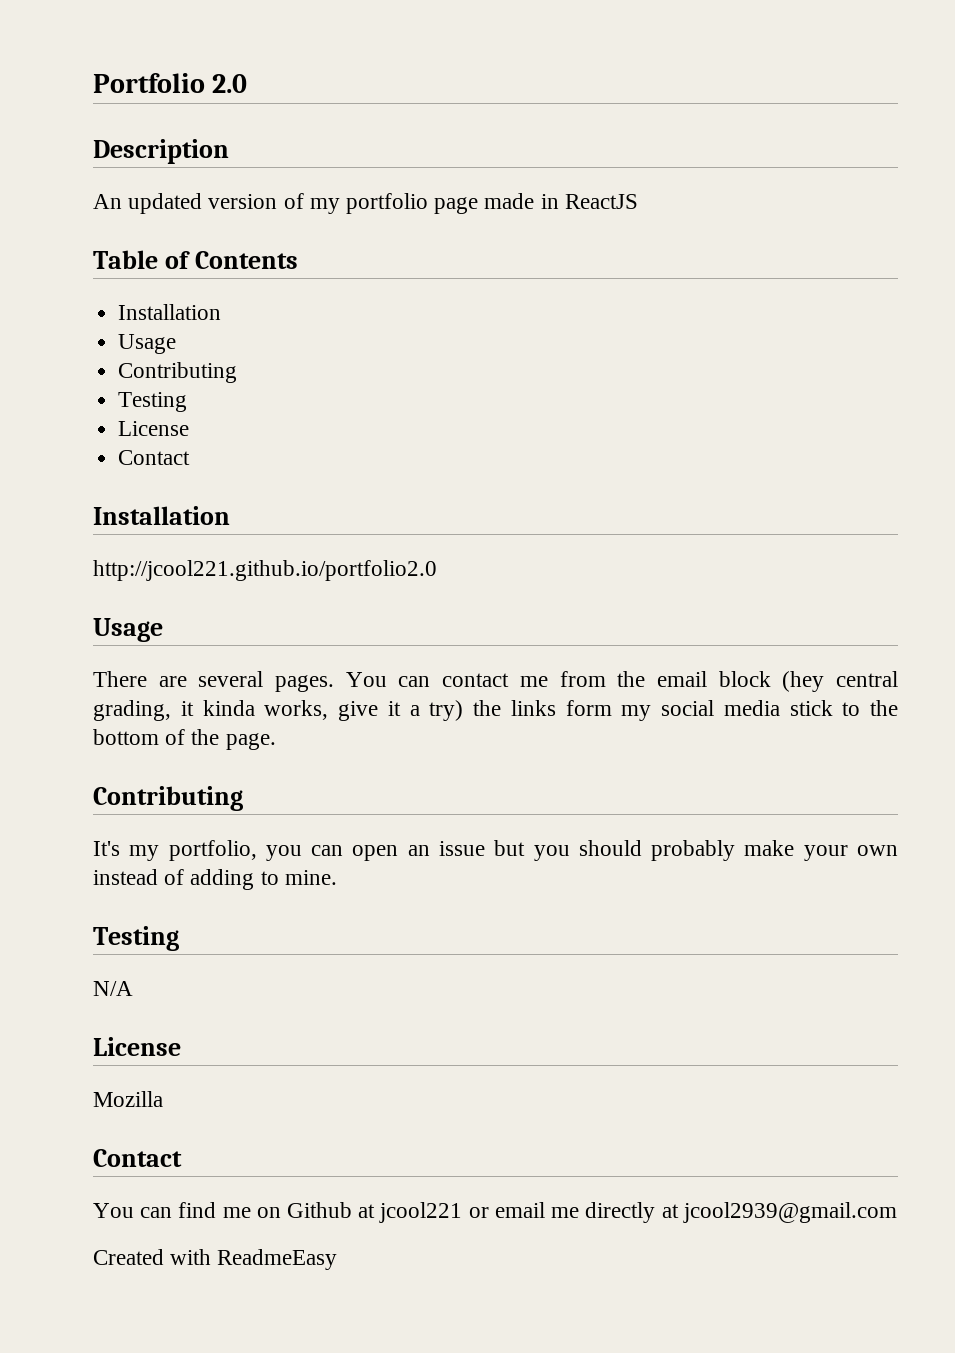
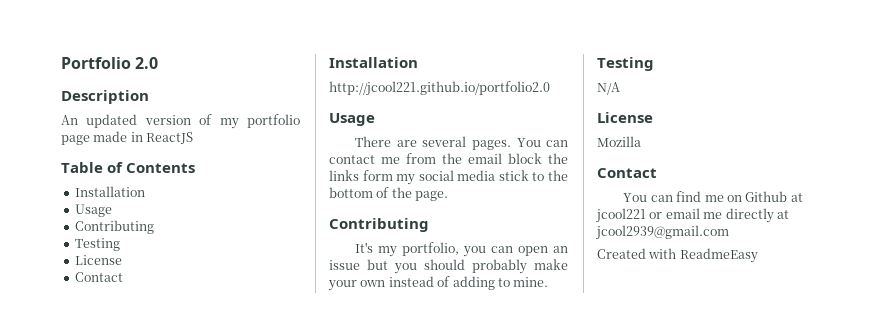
- You can contact me from the email block (hey central grading, it kinda works, give it a try) the links form my social media stick to the bottom of the page.
+ You can contact me from the email block the links form my social media stick to the bottom of the page.

